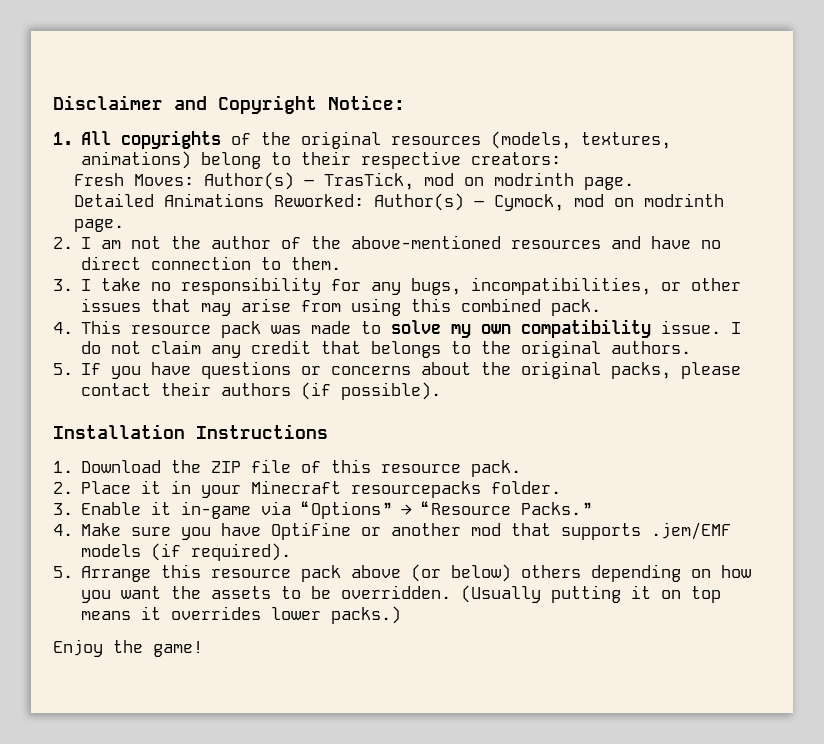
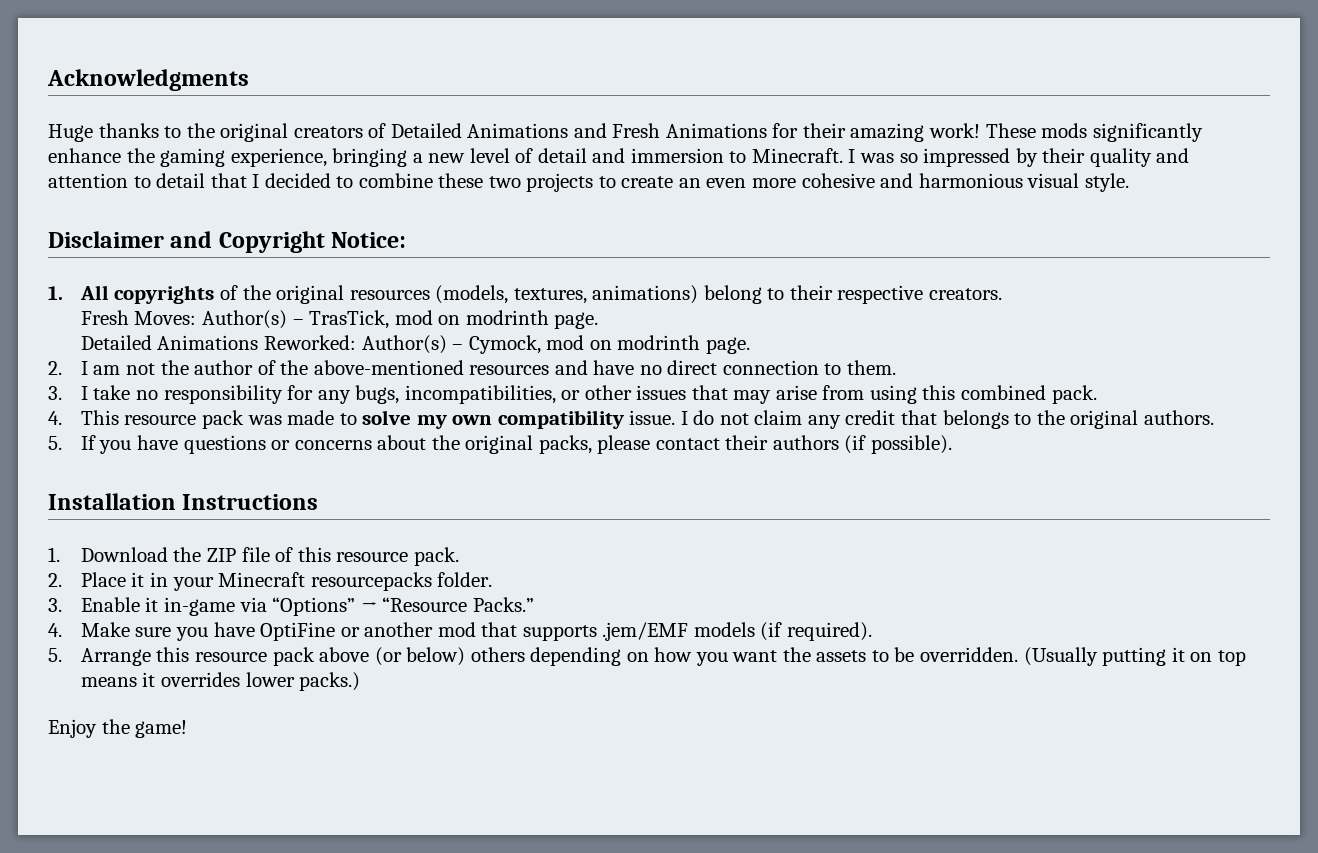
+ Acknowledgments
+ Huge thanks to the original creators of Detailed Animations and Fresh Animations for their amazing work! These mods significantly enhance the gaming experience, bringing a new level of detail and immersion to Minecraft. I was so impressed by their quality and attention to detail that I decided to combine these two projects to create an even more cohesive and harmonious visual style.
- 1. All copyrights of the original resources (models, textures, animations) belong to their respective creators:
+ 1. All copyrights of the original resources (models, textures, animations) belong to their respective creators.

